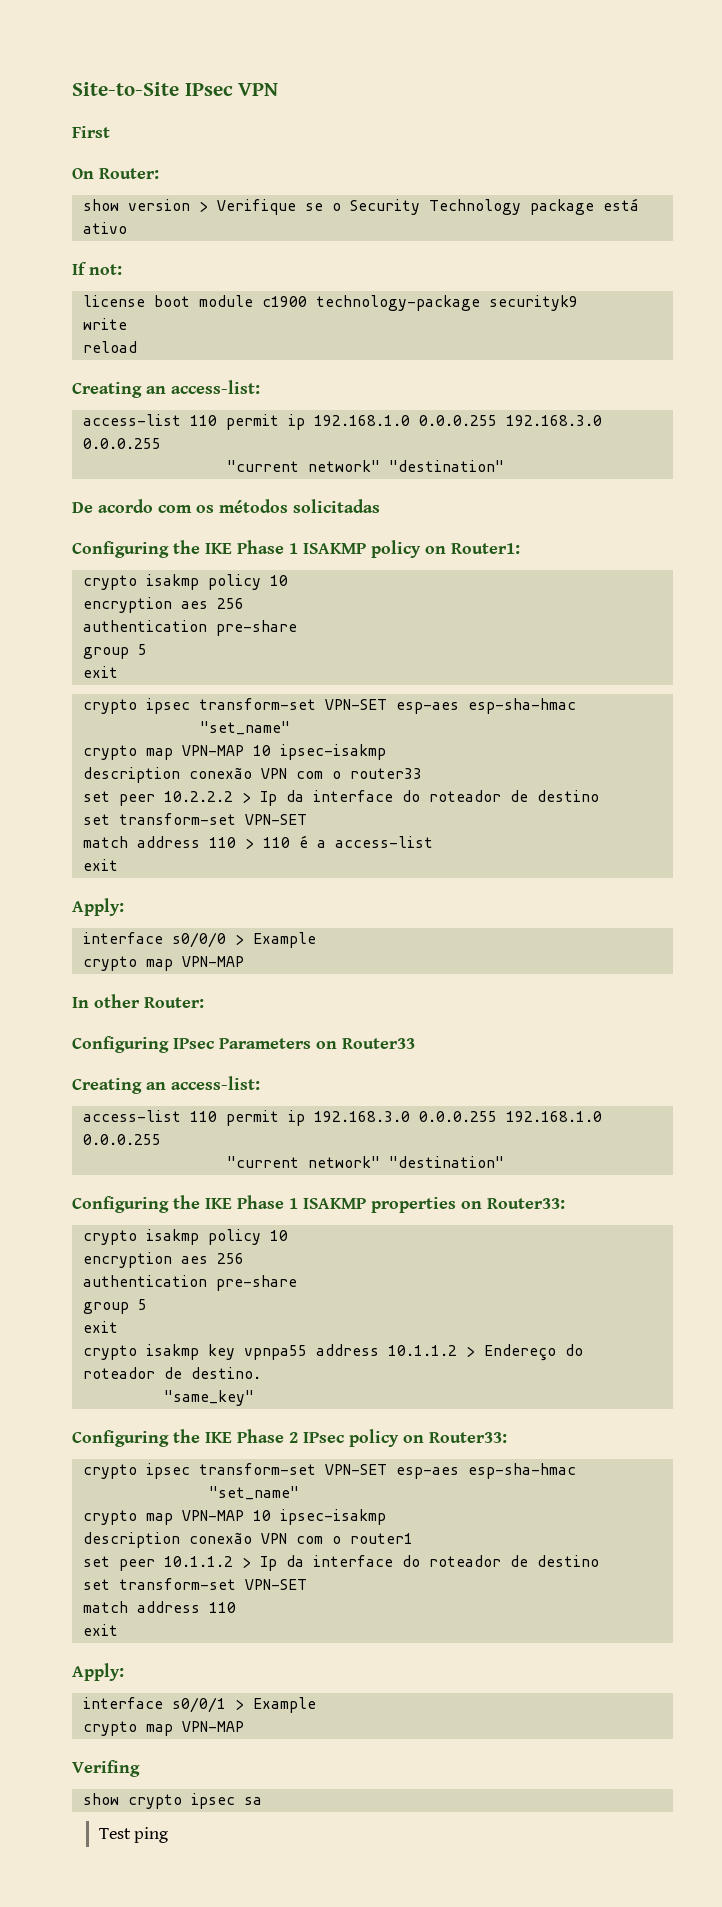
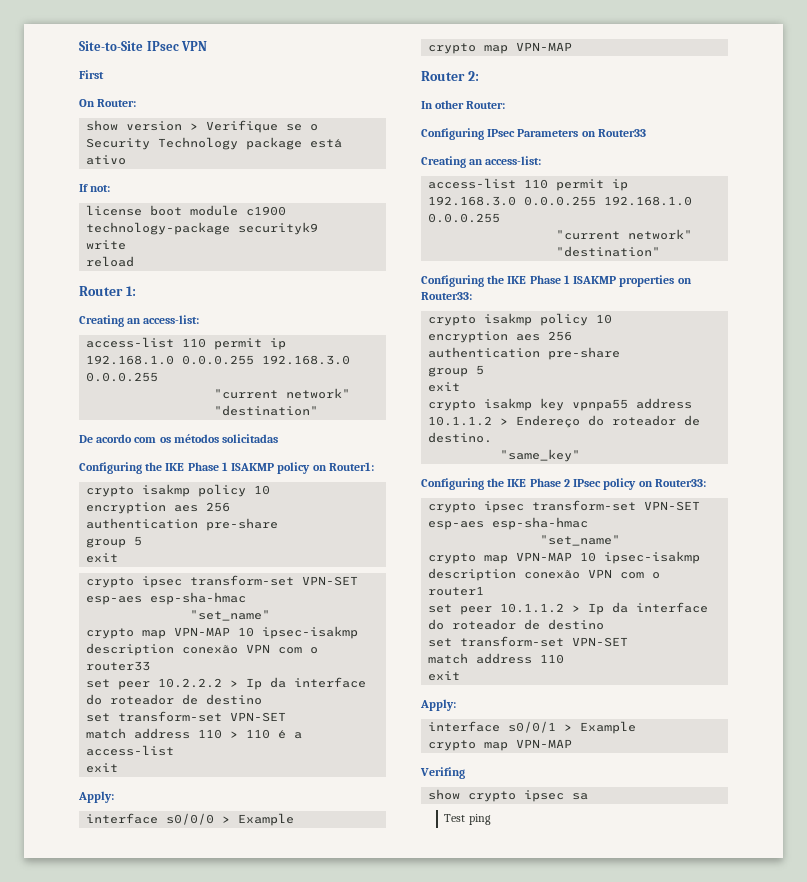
+ Router 1:
+ Router 2:

